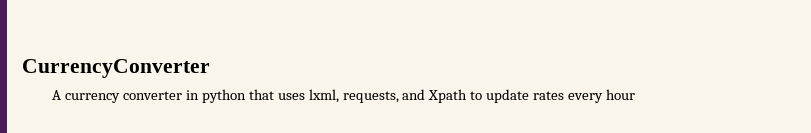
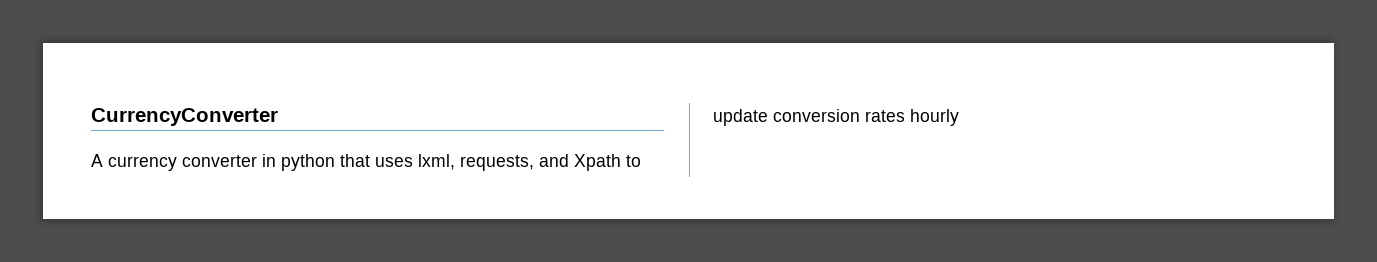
- A currency converter in python that uses lxml, requests, and Xpath to update rates every hour
+ A currency converter in python that uses lxml, requests, and Xpath to update conversion rates hourly

